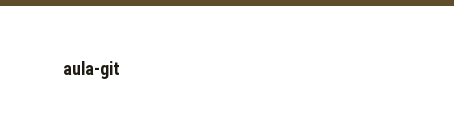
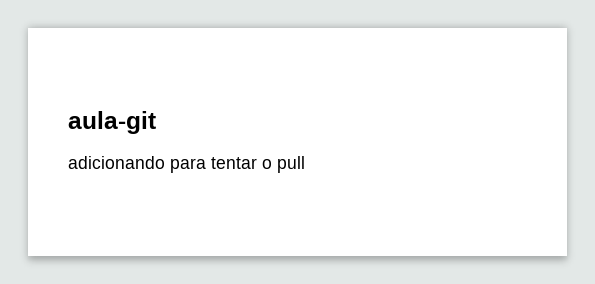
+ adicionando para tentar o pull

